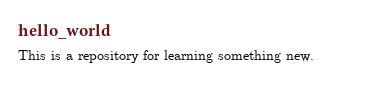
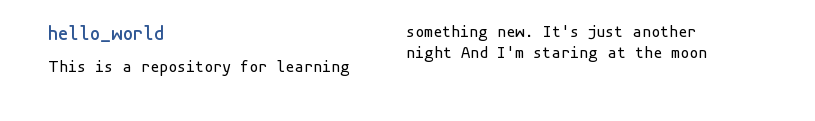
+ It's just another night And I'm staring at the moon

